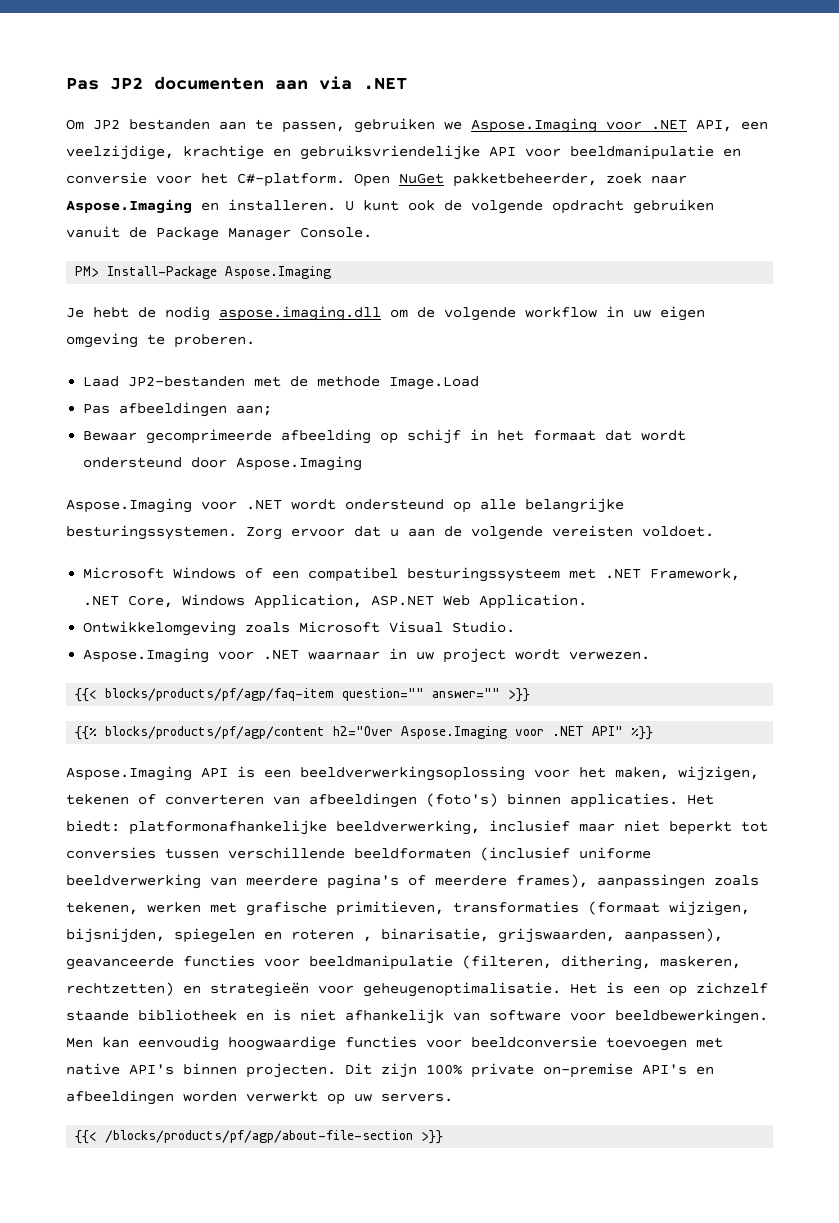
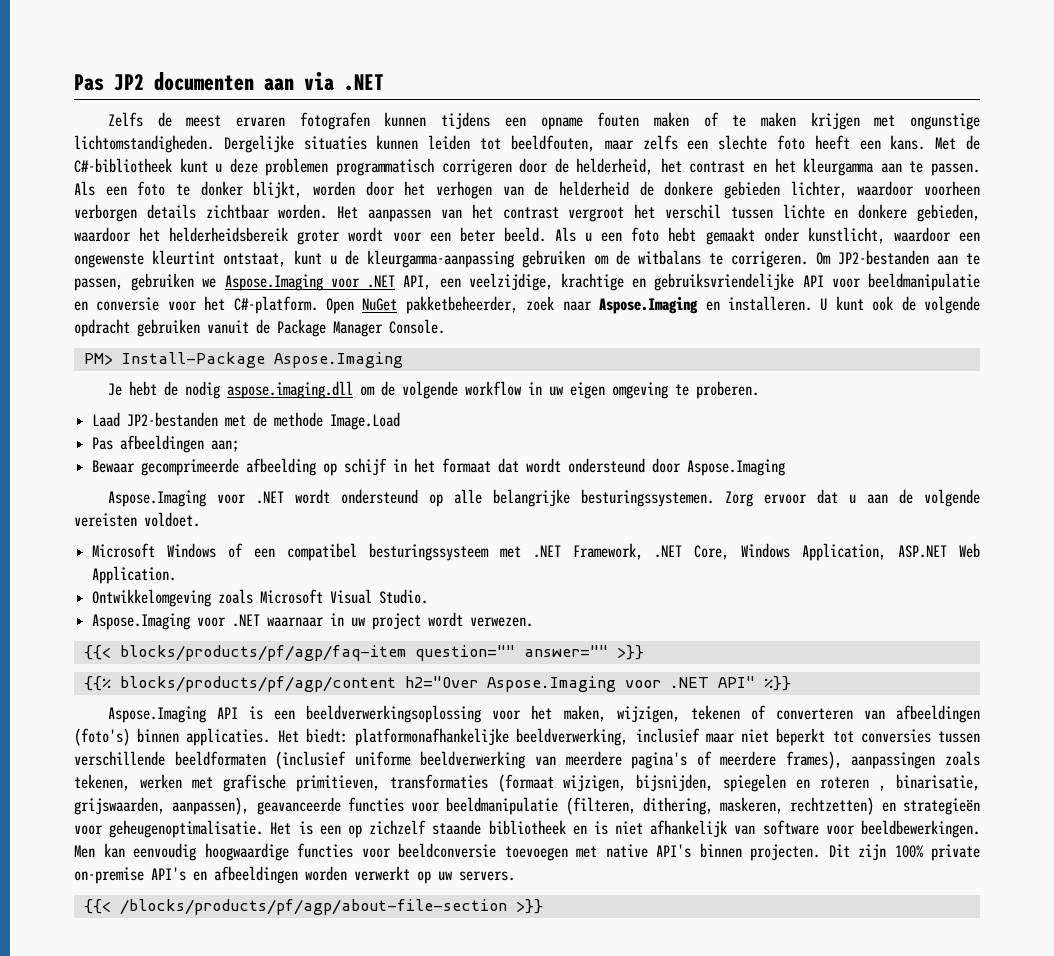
- Om JP2 bestanden aan te passen, gebruiken we Aspose.Imaging voor .NET API, een veelzijdige, krachtige en gebruiksvriendelijke API voor beeldmanipulatie en conversie voor het C#-platform.
+ Zelfs de meest ervaren fotografen kunnen tijdens een opname fouten maken of te maken krijgen met ongunstige lichtomstandigheden. Dergelijke situaties kunnen leiden tot beeldfouten, maar zelfs een slechte foto heeft een kans. Met de C#-bibliotheek kunt u deze problemen programmatisch corrigeren door de helderheid, het contrast en het kleurgamma aan te passen. Als een foto te donker blijkt, worden door het verhogen van de helderheid de donkere gebieden lichter, waardoor voorheen verborgen details zichtbaar worden. Het aanpassen van het contrast vergroot het verschil tussen lichte en donkere gebieden, waardoor het helderheidsbereik groter wordt voor een beter beeld. Als u een foto hebt gemaakt onder kunstlicht, waardoor een ongewenste kleurtint ontstaat, kunt u de kleurgamma-aanpassing gebruiken om de witbalans te corrigeren. Om JP2-bestanden aan te passen, gebruiken we Aspose.Imaging voor .NET API, een veelzijdige, krachtige en gebruiksvriendelijke API voor beeldmanipulatie en conversie voor het C#-platform.

